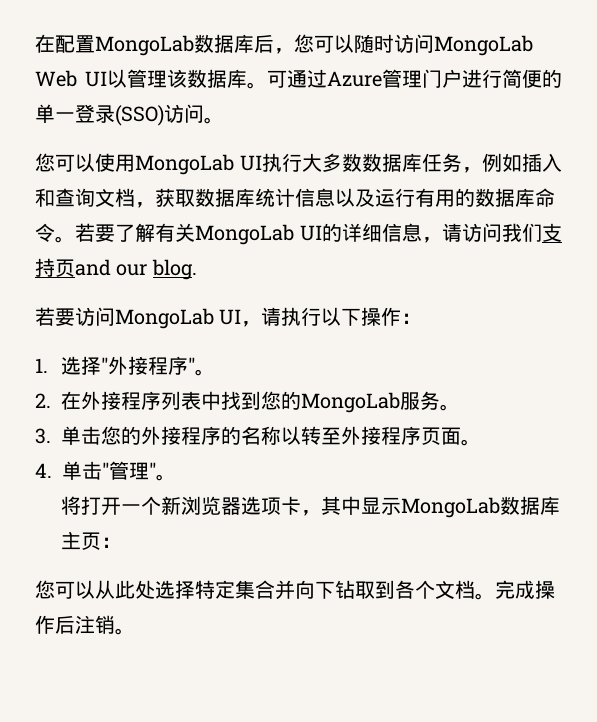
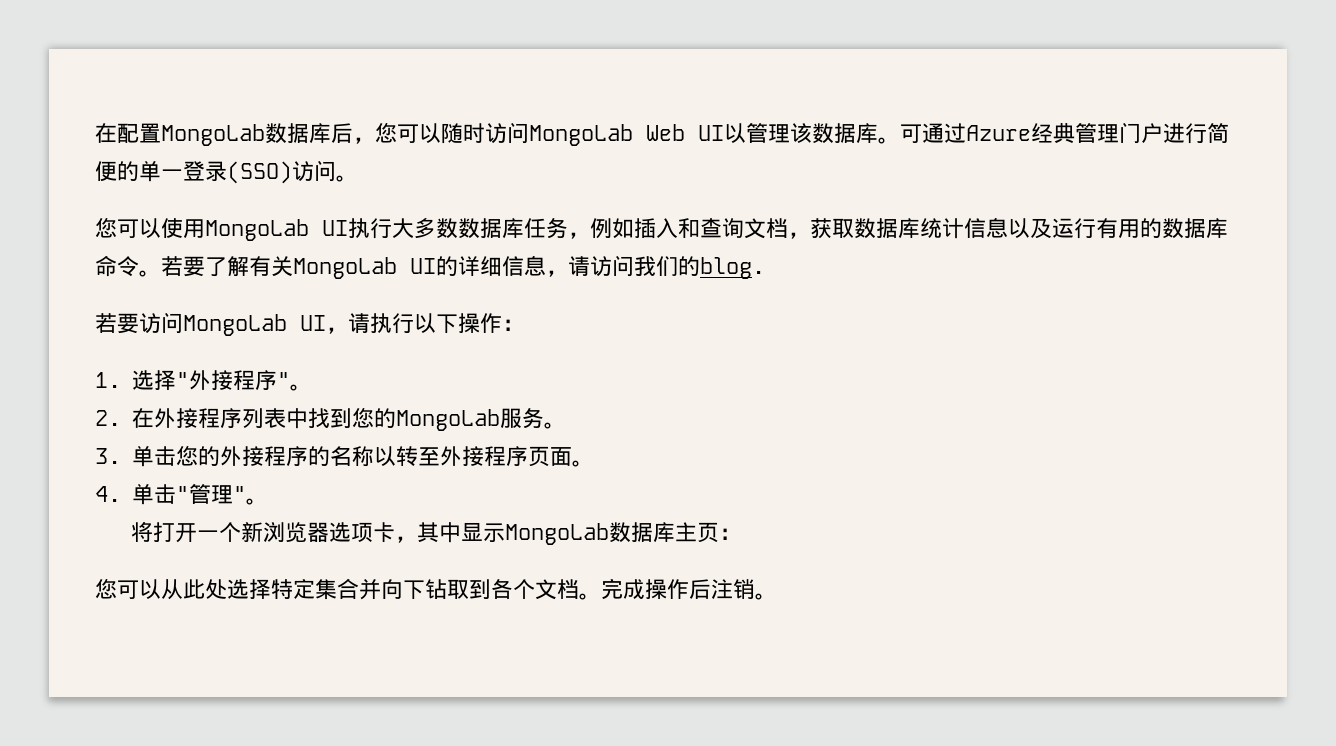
- 可通过Azure管理门户进行简便的单一登录(SSO)访问。
+ 可通过Azure经典管理门户进行简便的单一登录(SSO)访问。
- 若要了解有关MongoLab UI的详细信息，请访问我们支持页and our blog.
+ 若要了解有关MongoLab UI的详细信息，请访问我们的blog.

